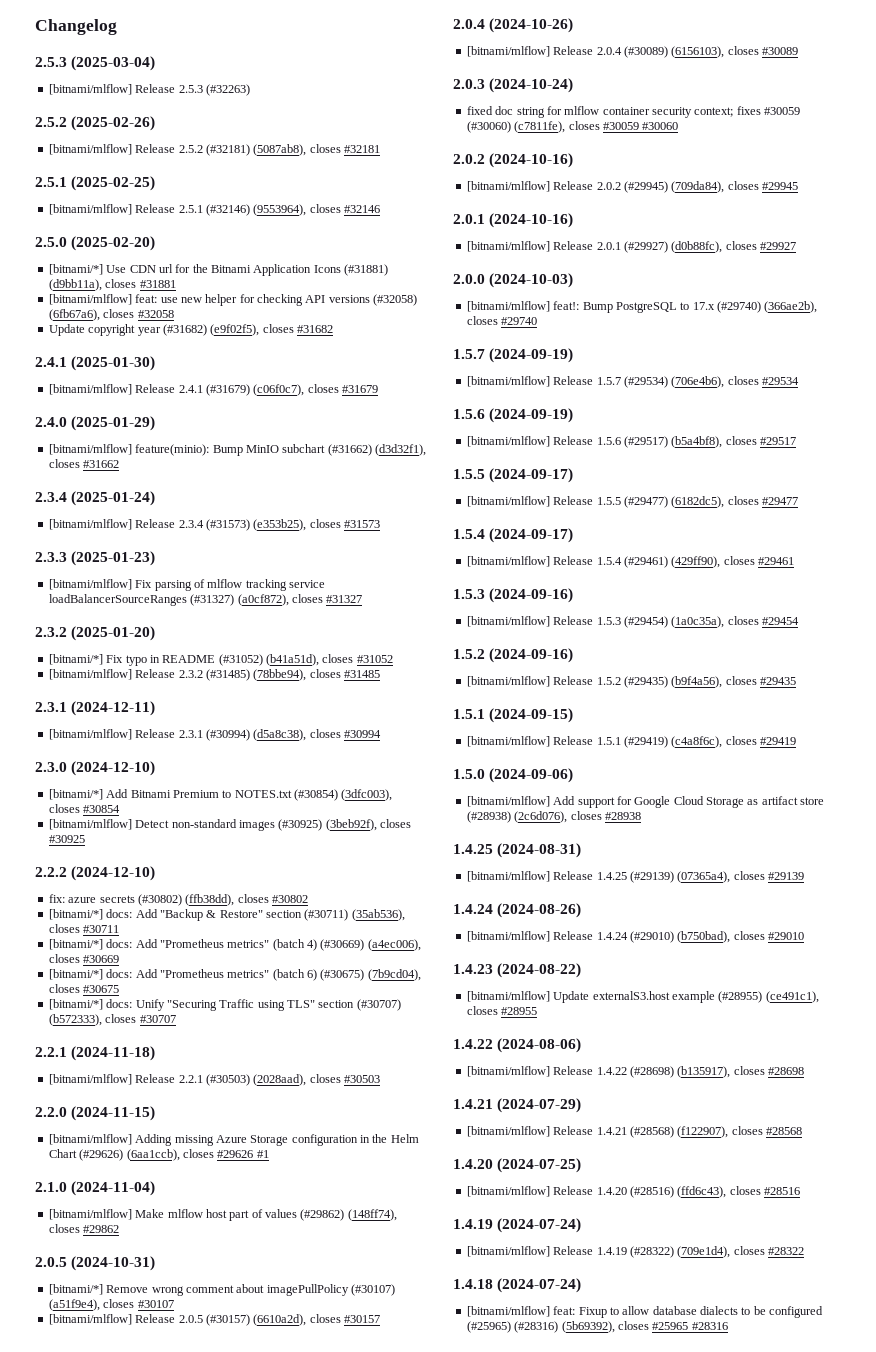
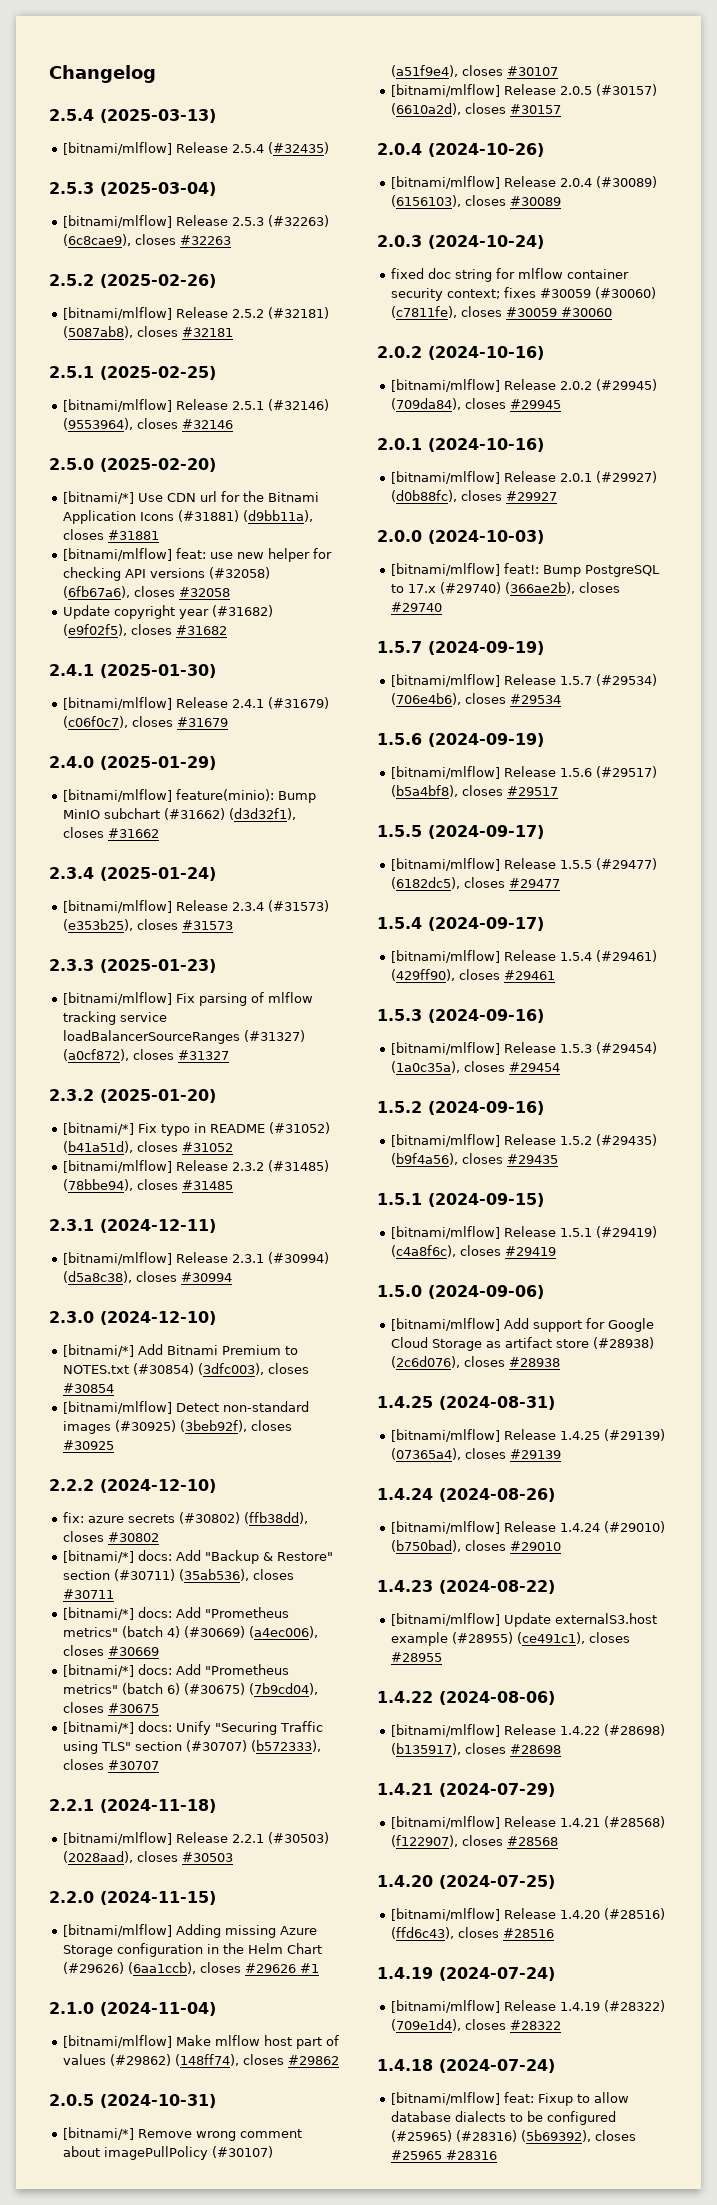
+ 2.5.4 (2025-03-13)
+ [bitnami/mlflow] Release 2.5.4 (#32435)
- [bitnami/mlflow] Release 2.5.3 (#32263)
+ [bitnami/mlflow] Release 2.5.3 (#32263) (6c8cae9), closes #32263

